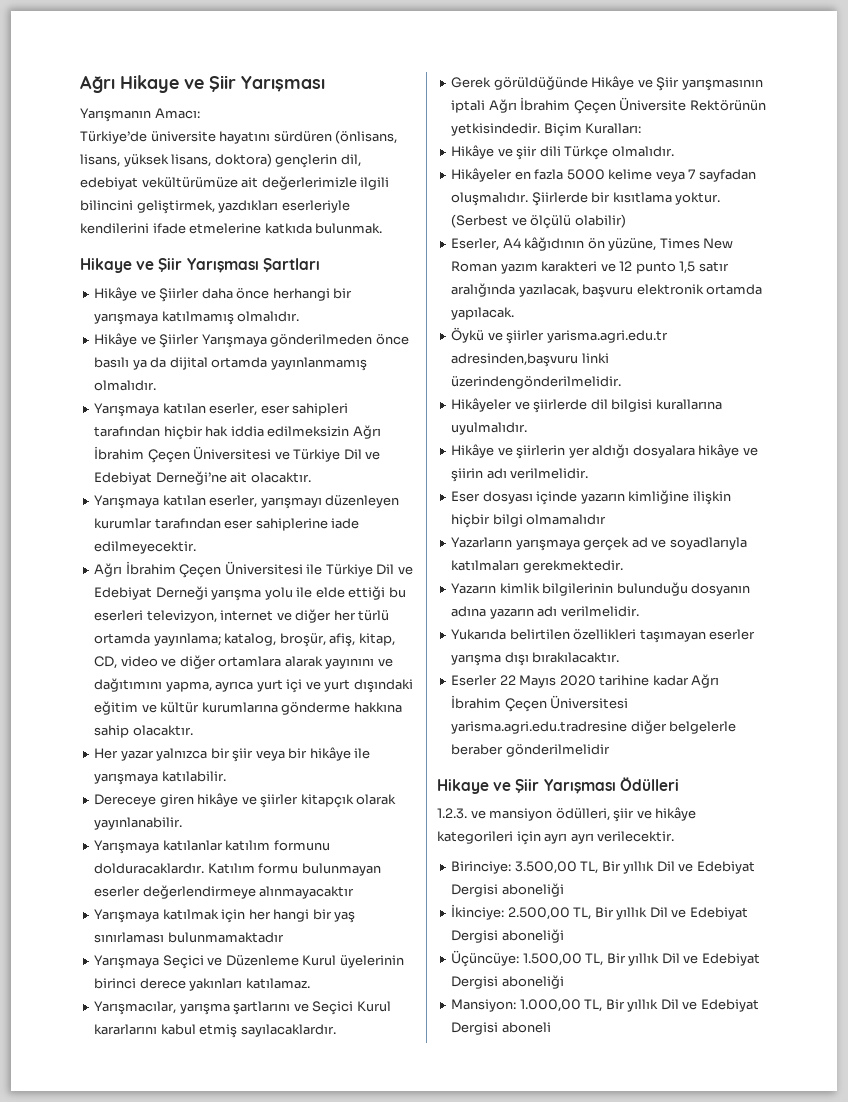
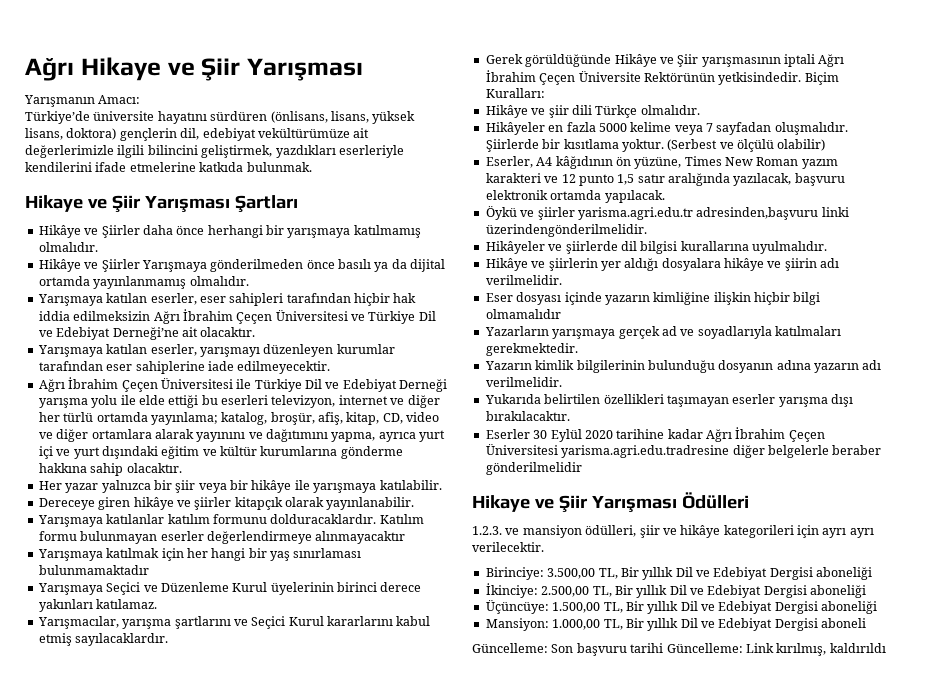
- Eserler 22 Mayıs 2020 tarihine kadar Ağrı İbrahim Çeçen Üniversitesi yarisma.agri.edu.tradresine diğer belgelerle beraber gönderilmelidir
+ Eserler 30 Eylül 2020 tarihine kadar Ağrı İbrahim Çeçen Üniversitesi yarisma.agri.edu.tradresine diğer belgelerle beraber gönderilmelidir
+ Güncelleme: Son başvuru tarihi Güncelleme: Link kırılmış, kaldırıldı

